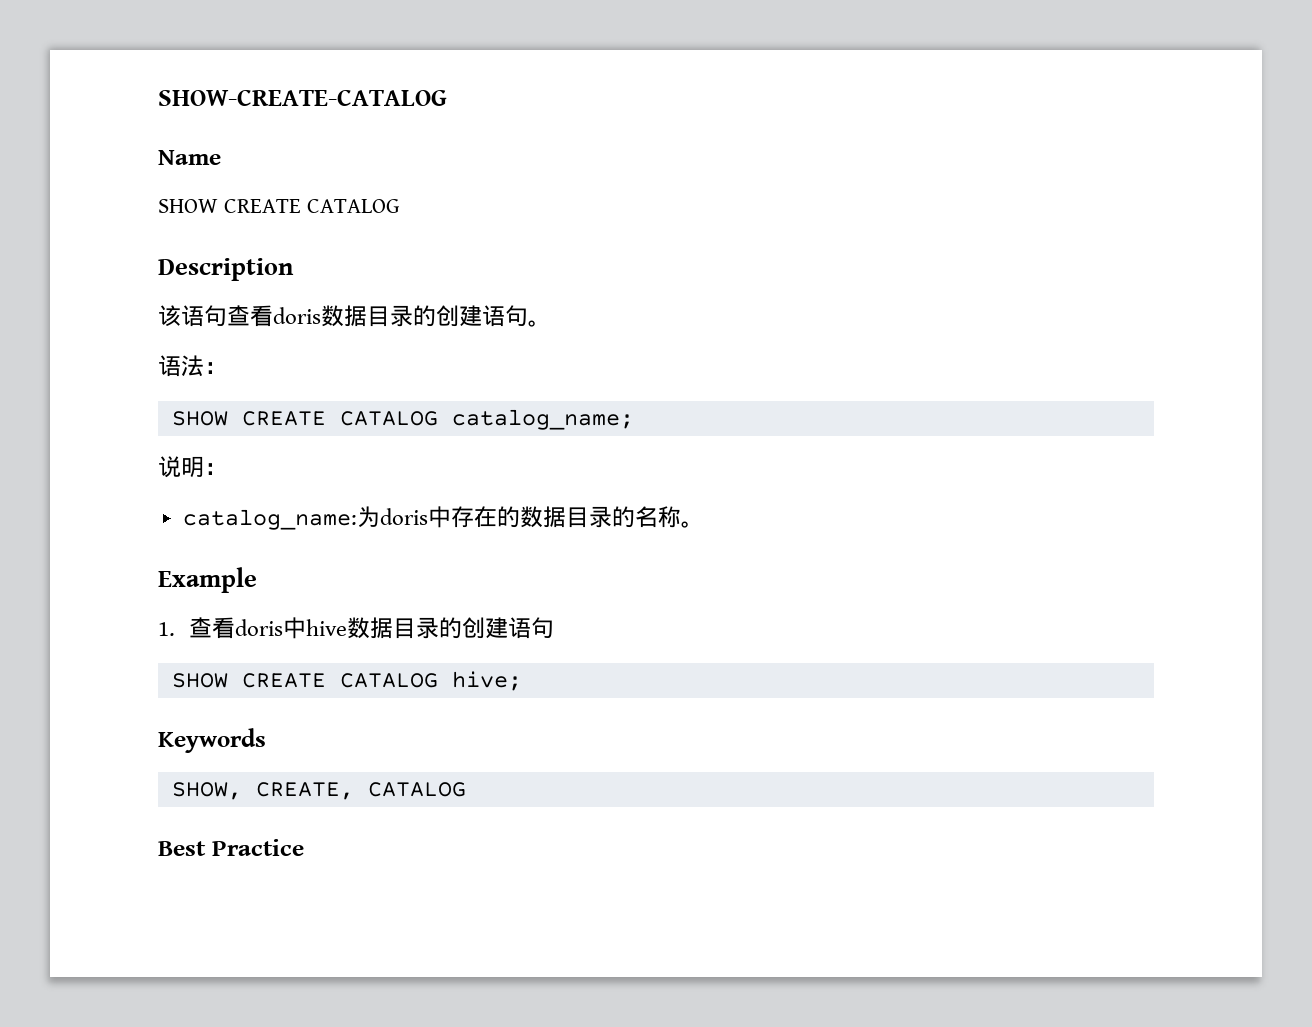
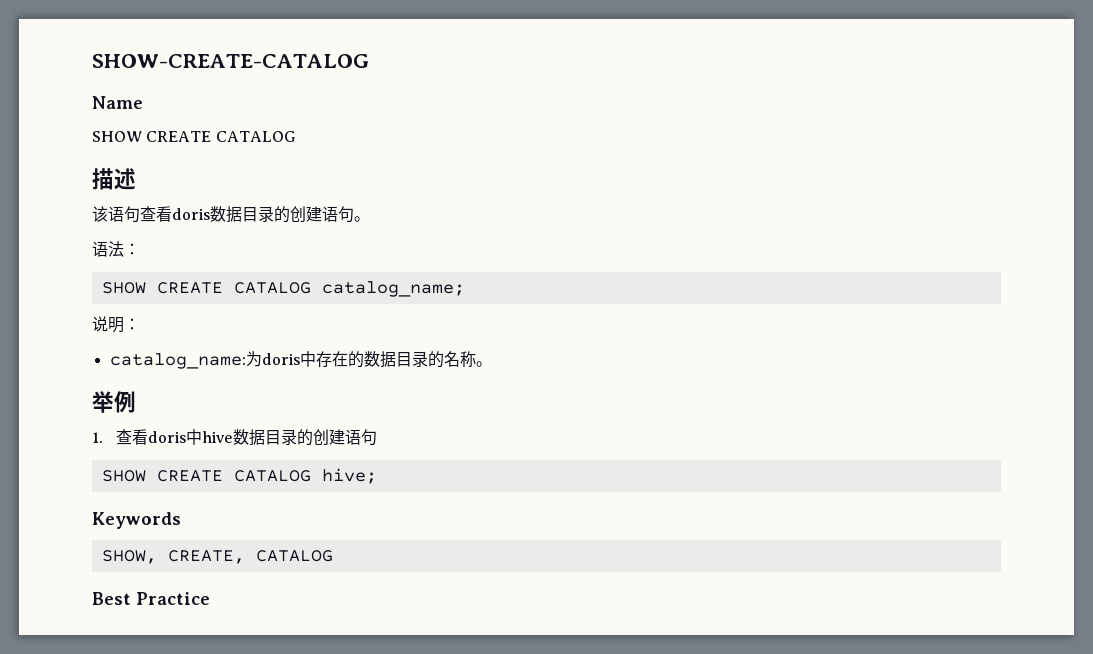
- Description
+ 描述
- Example
+ 举例

